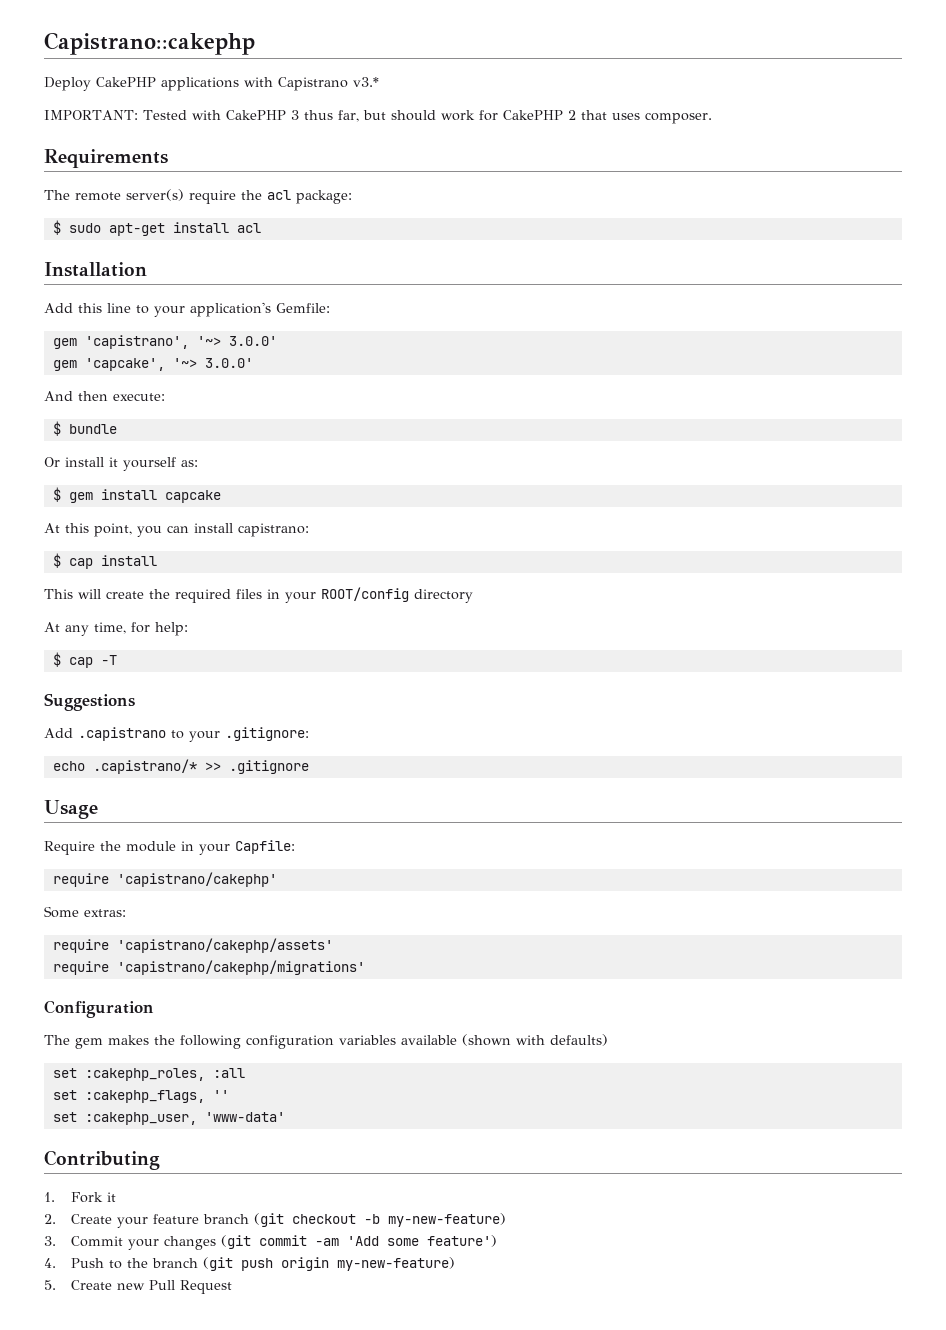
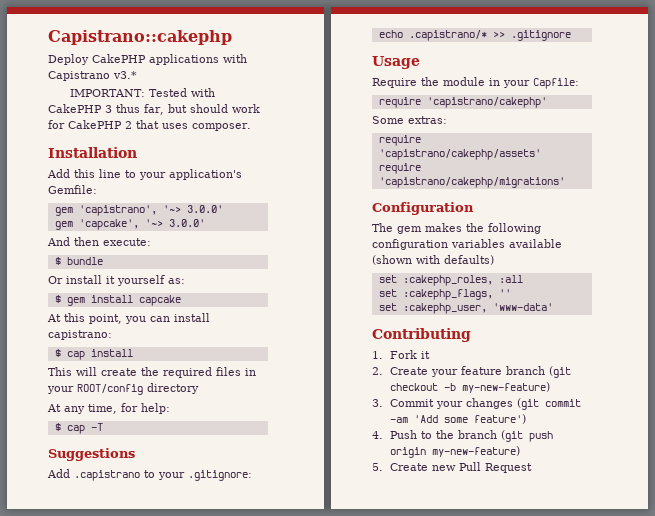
- Requirements
- The remote server(s) require the acl package:
- $ sudo apt-get install acl

